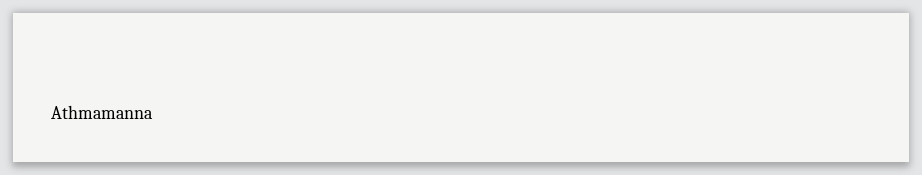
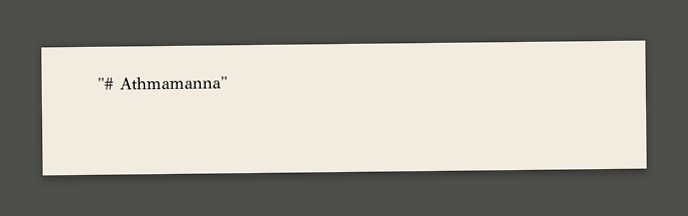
- Athmamanna
+ "# Athmamanna"

